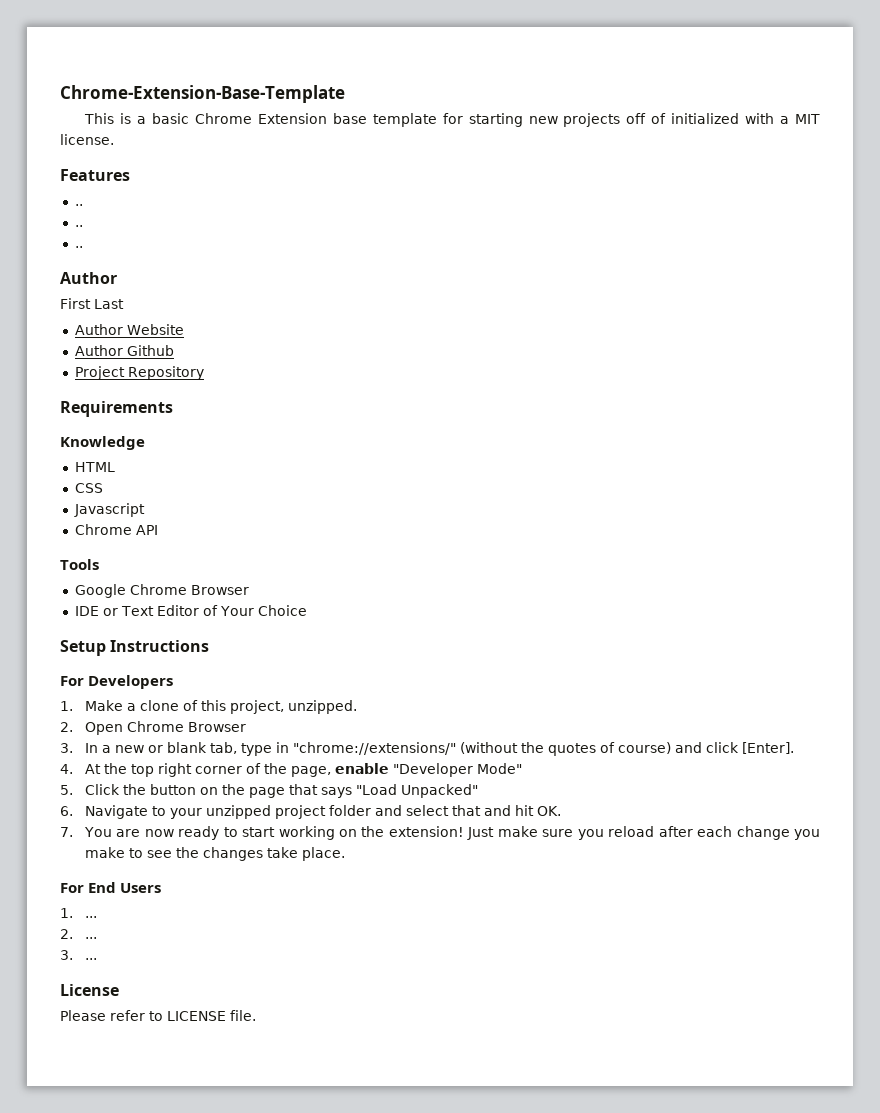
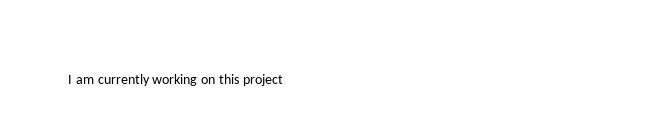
- Chrome-Extension-Base-Template
- This is a basic Chrome Extension base template for starting new projects off of initialized with a MIT license.
- Features
- ..
- ..
- ..
- Author
- First Last
- Author Website
- Author Github
- Project Repository
- Requirements
- Knowledge
- HTML
- CSS
- Javascript
- Chrome API
- Tools
- Google Chrome Browser
- IDE or Text Editor of Your Choice
- Setup Instructions
- For Developers
- 1. Make a clone of this project, unzipped.
- 2. Open Chrome Browser
- 3. In a new or blank tab, type in "chrome://extensions/" (without the quotes of course) and click [Enter].
- 4. At the top right corner of the page, enable "Developer Mode"
- 5. Click the button on the page that says "Load Unpacked"
- 6. Navigate to your unzipped project folder and select that and hit OK.
- 7. You are now ready to start working on the extension! Just make sure you reload after each change you make to see the changes take place.
- For End Users
- 1. ...
- 2. ...
- 3. ...
- License
- Please refer to LICENSE file.
+ I am currently working on this project

